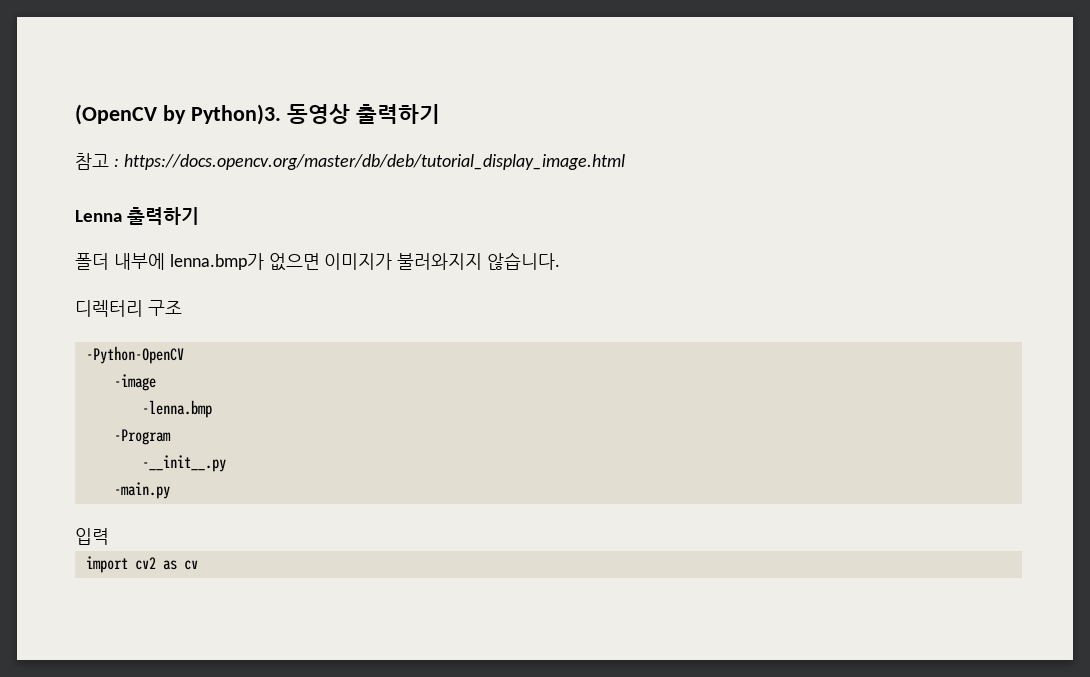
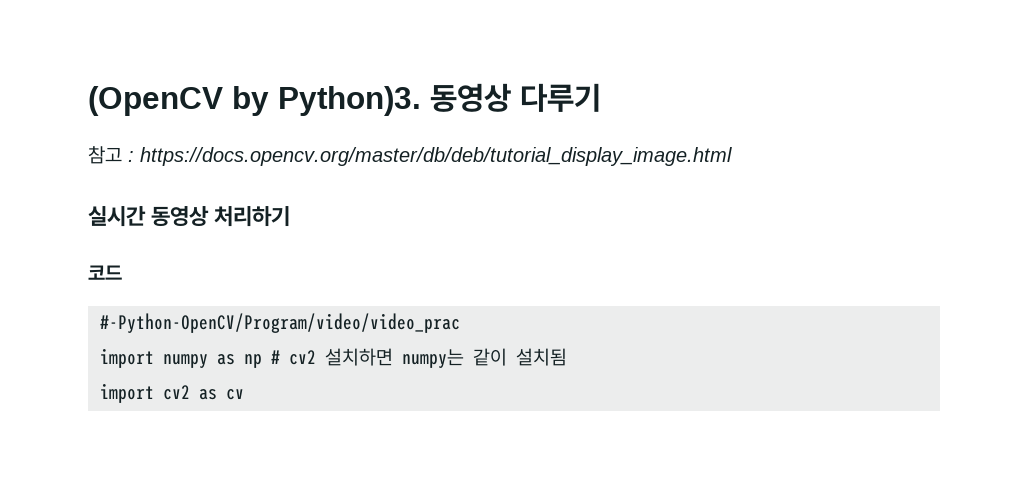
- 동영상 출력하기
+ 동영상 다루기
- Lenna 출력하기
- 폴더 내부에 lenna.bmp가 없으면 이미지가 불러와지지 않습니다.
- 디렉터리 구조
- -Python-OpenCV
- -image
- -lenna.bmp
- -Program
- -__init__.py
- -main.py
- 입력
+ 실시간 동영상 처리하기
+ 코드
+ #-Python-OpenCV/Program/video/video_prac
+ import numpy as np # cv2 설치하면 numpy는 같이 설치됨

